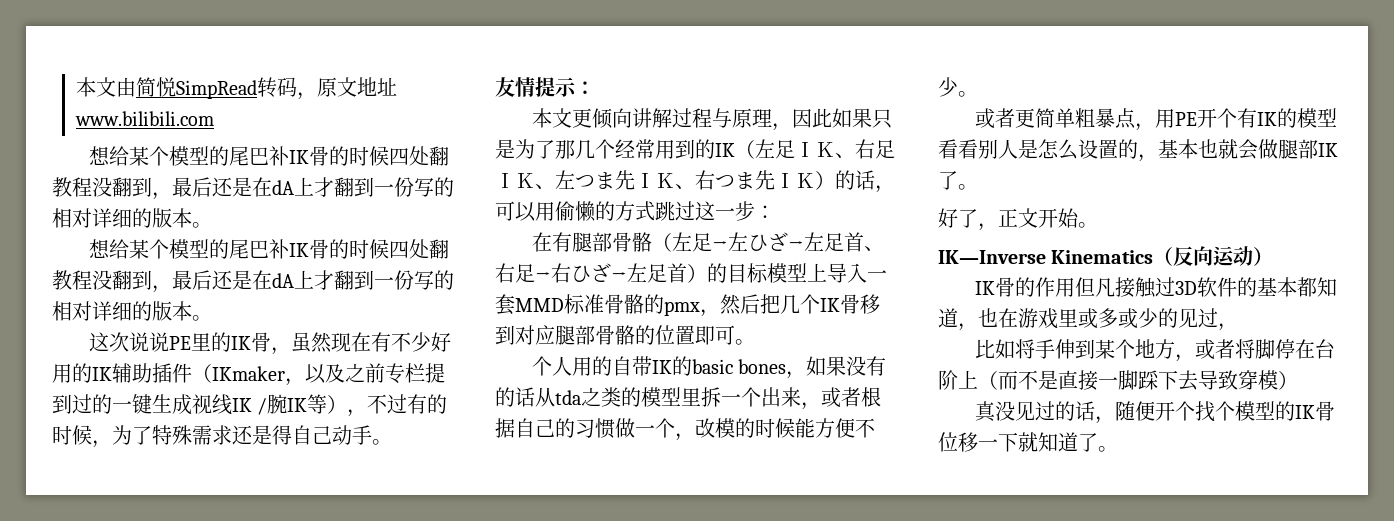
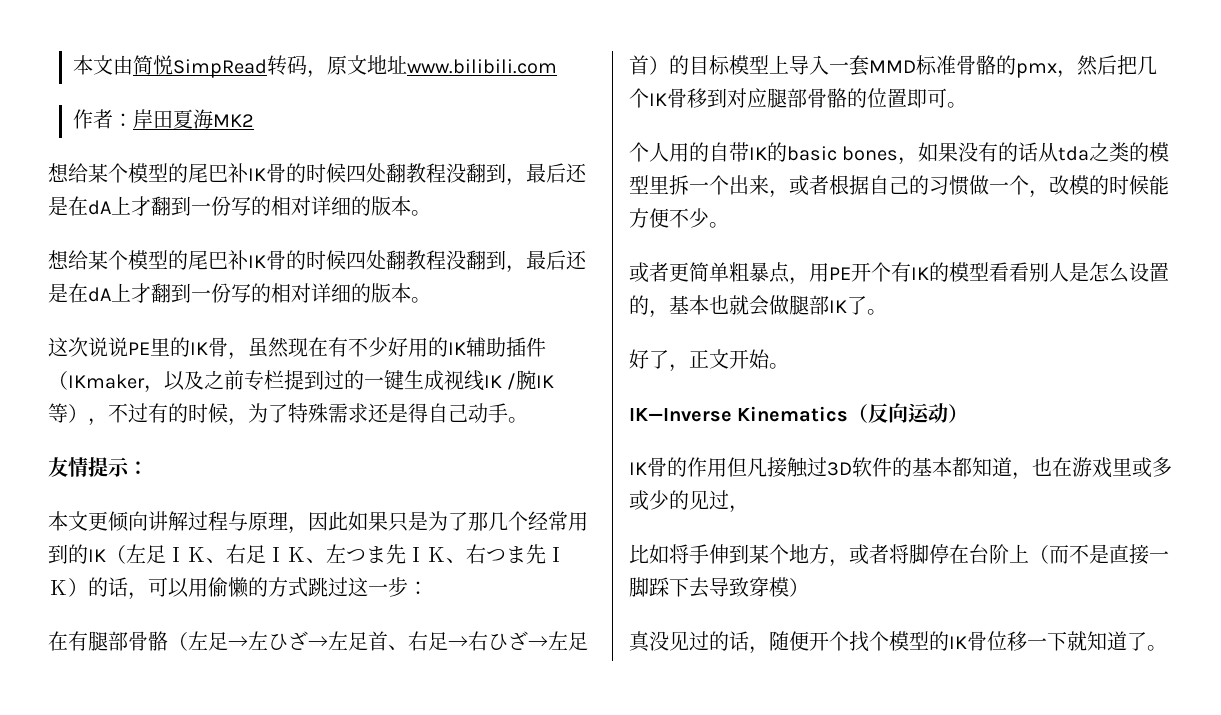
+ 作者：岸田夏海MK2

